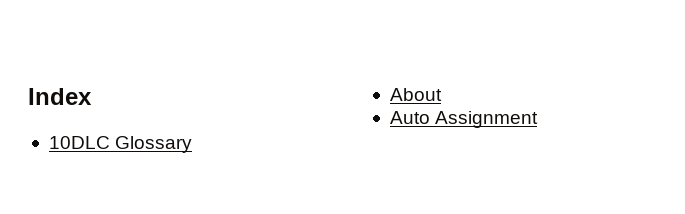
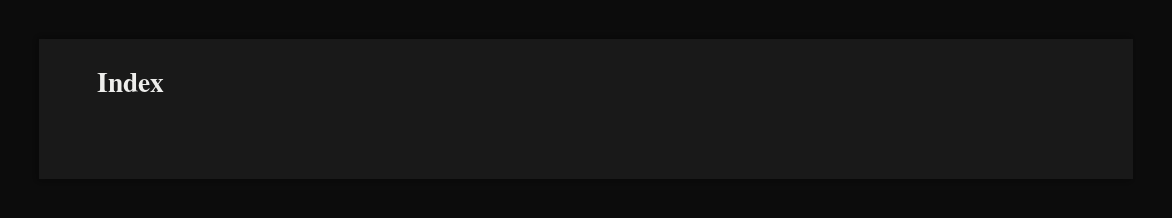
- 10DLC Glossary
- About
- Auto Assignment

